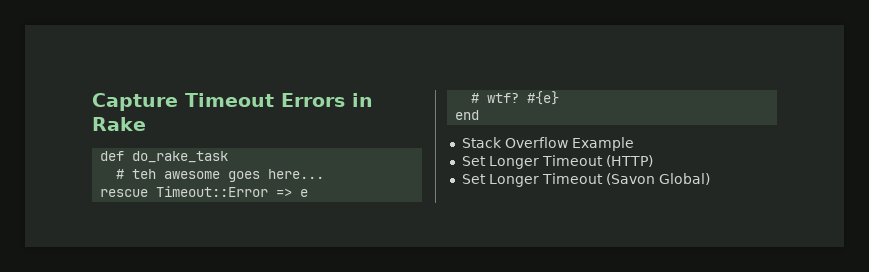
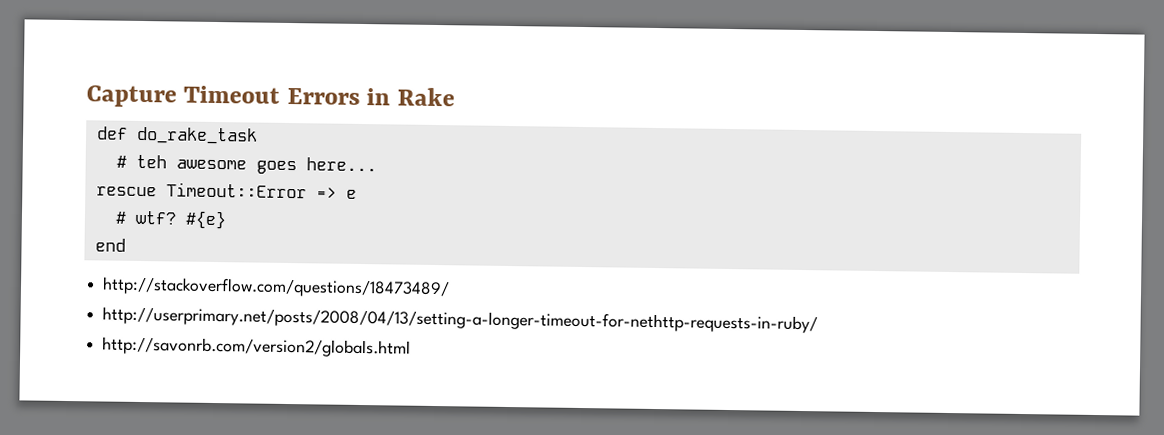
- Stack Overflow Example
- Set Longer Timeout (HTTP)
- Set Longer Timeout (Savon Global)
+ http://stackoverflow.com/questions/18473489/
+ http://userprimary.net/posts/2008/04/13/setting-a-longer-timeout-for-nethttp-requests-in-ruby/
+ http://savonrb.com/version2/globals.html

